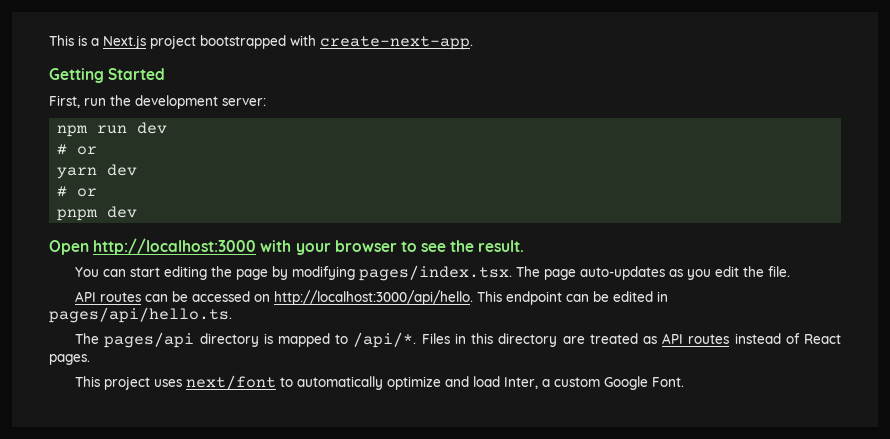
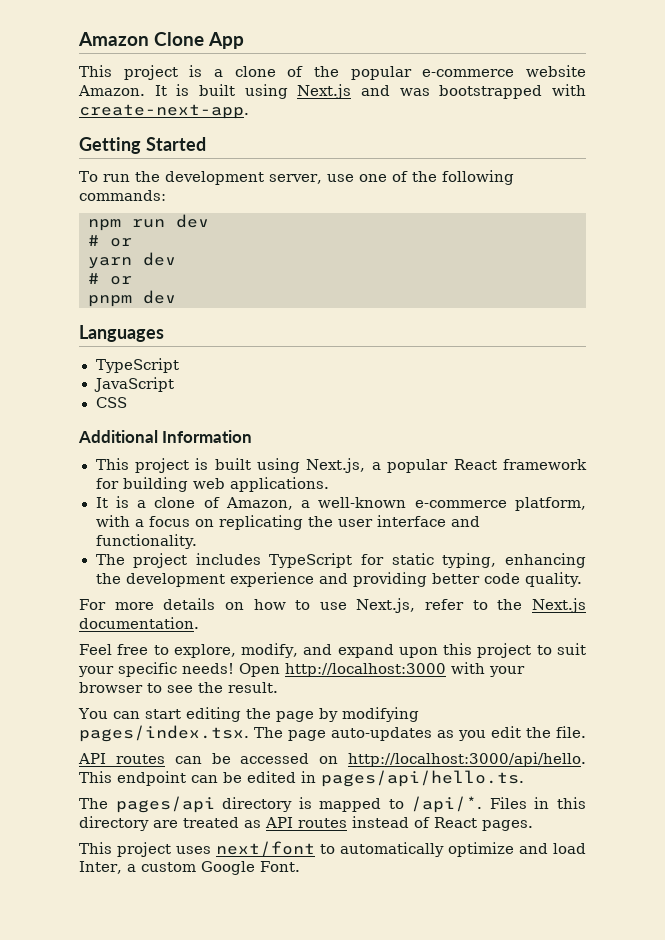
- This is a Next.js project bootstrapped with create-next-app.
+ Amazon Clone App
+ This project is a clone of the popular e-commerce website Amazon. It is built using Next.js and was bootstrapped with create-next-app.
- First, run the development server:
+ To run the development server, use one of the following commands:
+ Languages
+ TypeScript
+ JavaScript
+ CSS
+ Additional Information
+ This project is built using Next.js, a popular React framework for building web applications.
+ It is a clone of Amazon, a well-known e-commerce platform, with a focus on replicating the user interface and functionality.
+ The project includes TypeScript for static typing, enhancing the development experience and providing better code quality.
+ For more details on how to use Next.js, refer to the Next.js documentation.
+ Feel free to explore, modify, and expand upon this project to suit your specific needs!

